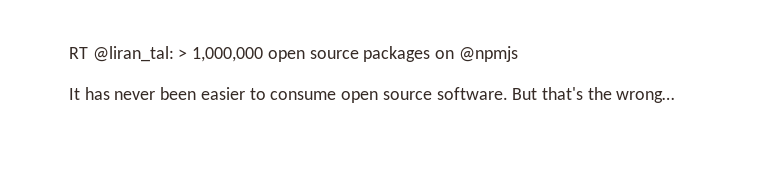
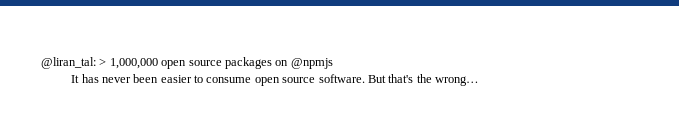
- RT @liran_tal: > 1,000,000 open source packages on @npmjs
+ @liran_tal: > 1,000,000 open source packages on @npmjs

